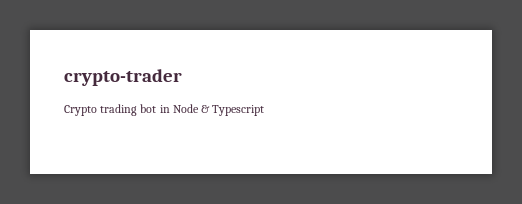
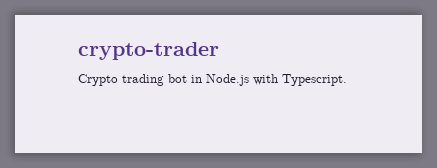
- Crypto trading bot in Node & Typescript
+ Crypto trading bot in Node.js with Typescript.

